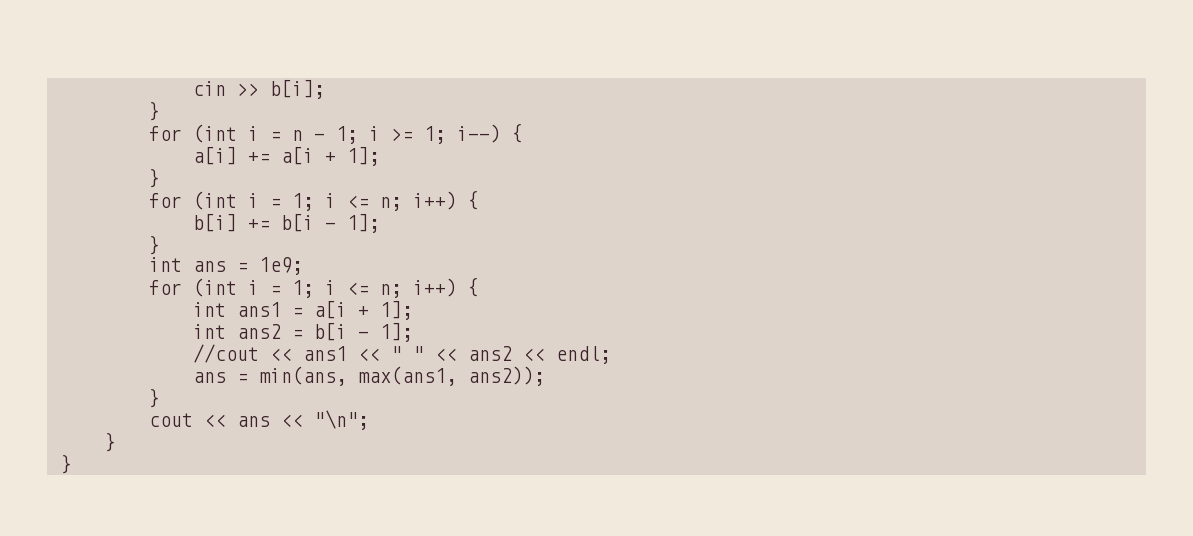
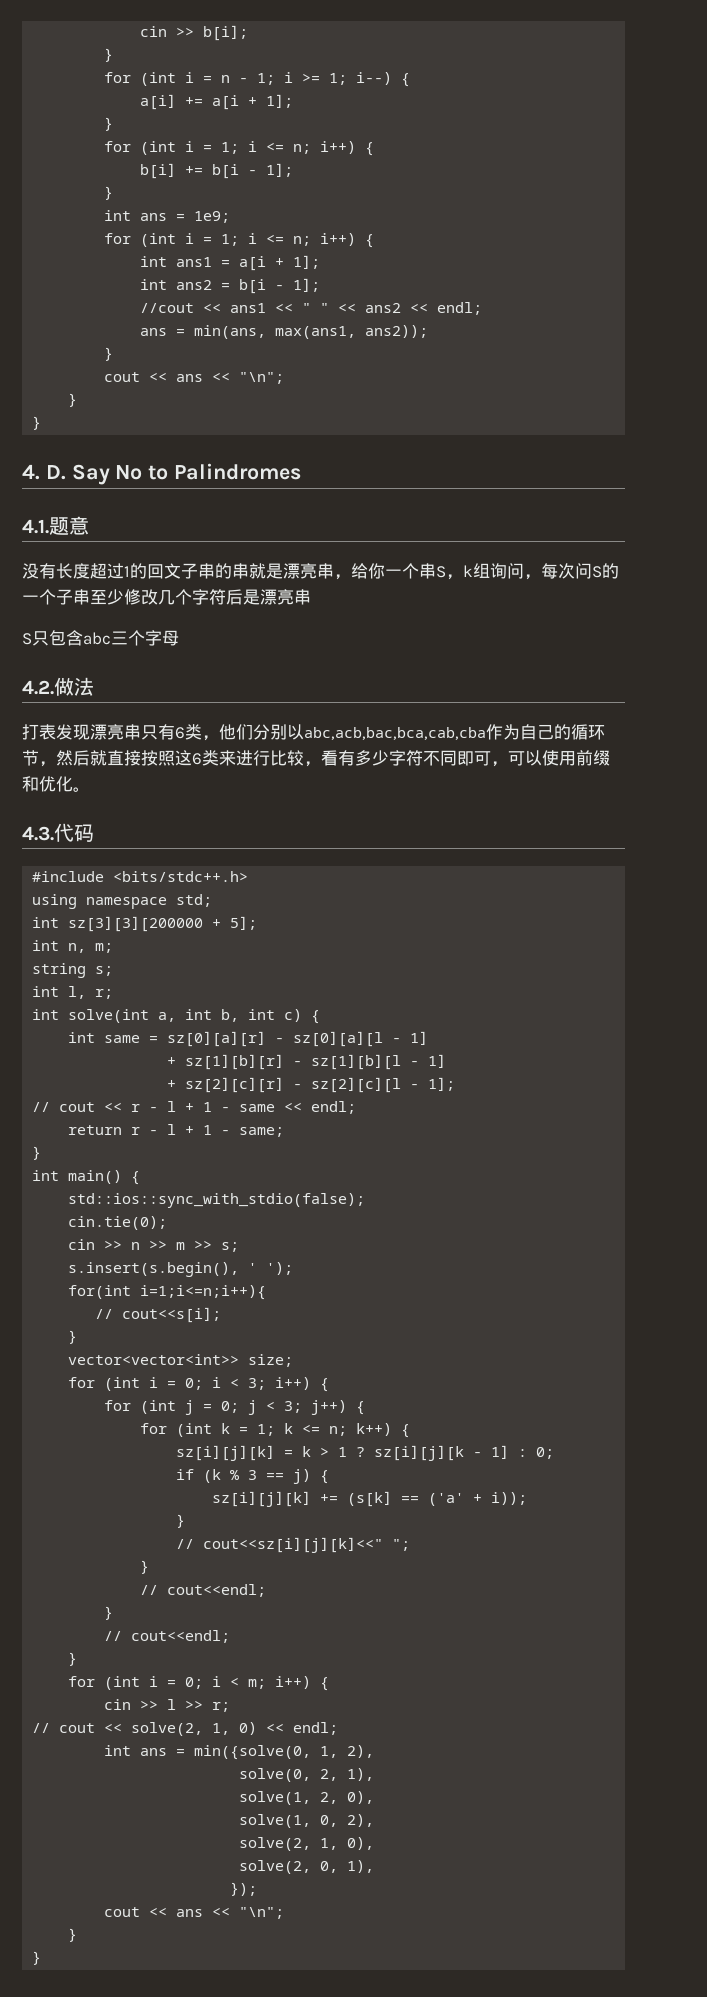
+ 4. D. Say No to Palindromes
+ 4.1.题意
+ 没有长度超过1的回文子串的串就是漂亮串，给你一个串S，k组询问，每次问S的一个子串至少修改几个字符后是漂亮串
+ S只包含abc三个字母
+ 4.2.做法
+ 打表发现漂亮串只有6类，他们分别以abc,acb,bac,bca,cab,cba作为自己的循环节，然后就直接按照这6类来进行比较，看有多少字符不同即可，可以使用前缀和优化。
+ 4.3.代码
+ #include <bits/stdc++.h>
+ using namespace std;
+ int sz[3][3][200000 + 5];
+ int n, m;
+ string s;
+ int l, r;
+ int solve(int a, int b, int c) {
+ int same = sz[0][a][r] - sz[0][a][l - 1]
+ + sz[1][b][r] - sz[1][b][l - 1]
+ + sz[2][c][r] - sz[2][c][l - 1];
+ // cout << r - l + 1 - same << endl;
+ return r - l + 1 - same;
+ }
+ int main() {
+ std::ios::sync_with_stdio(false);
+ cin.tie(0);
+ cin >> n >> m >> s;
+ s.insert(s.begin(), ' ');
+ for(int i=1;i<=n;i++){
+ // cout<<s[i];
+ }
+ vector<vector<int>> size;
+ for (int i = 0; i < 3; i++) {
+ for (int j = 0; j < 3; j++) {
+ for (int k = 1; k <= n; k++) {
+ sz[i][j][k] = k > 1 ? sz[i][j][k - 1] : 0;
+ if (k % 3 == j) {
+ sz[i][j][k] += (s[k] == ('a' + i));
+ }
+ // cout<<sz[i][j][k]<<" ";
+ }
+ // cout<<endl;
+ }
+ // cout<<endl;
+ }
+ for (int i = 0; i < m; i++) {
+ cin >> l >> r;
+ // cout << solve(2, 1, 0) << endl;
+ int ans = min({solve(0, 1, 2),
+ solve(0, 2, 1),
+ solve(1, 2, 0),
+ solve(1, 0, 2),
+ solve(2, 1, 0),
+ solve(2, 0, 1),
+ });
+ cout << ans << "\n";
+ }
+ }

